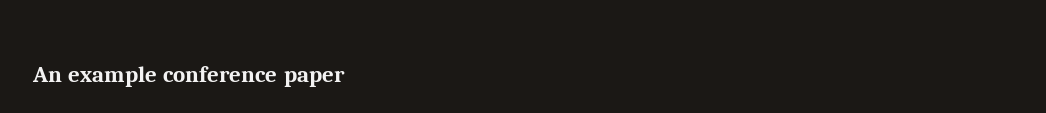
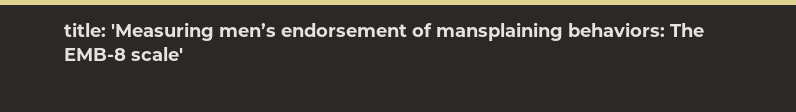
- An example conference paper
+ title: 'Measuring men’s endorsement of mansplaining behaviors: The EMB-8 scale'

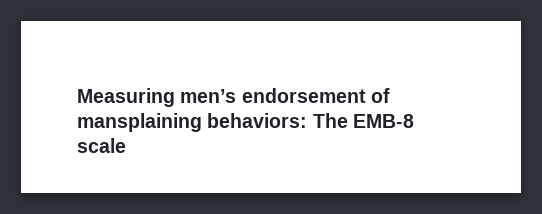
- title: 'Measuring men’s endorsement of mansplaining behaviors: The EMB-8 scale'
+ Measuring men’s endorsement of mansplaining behaviors: The EMB-8 scale

